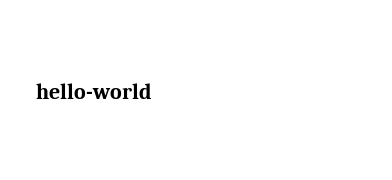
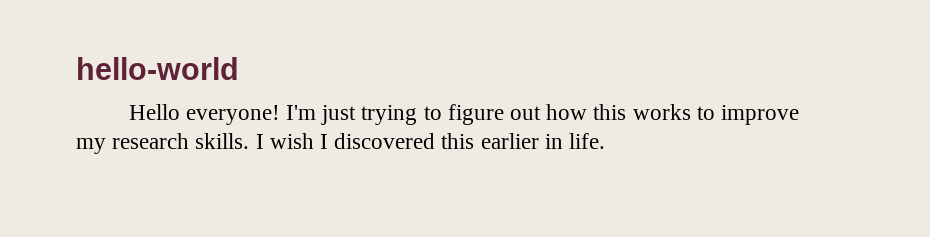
+ Hello everyone! I'm just trying to figure out how this works to improve my research skills. I wish I discovered this earlier in life.

